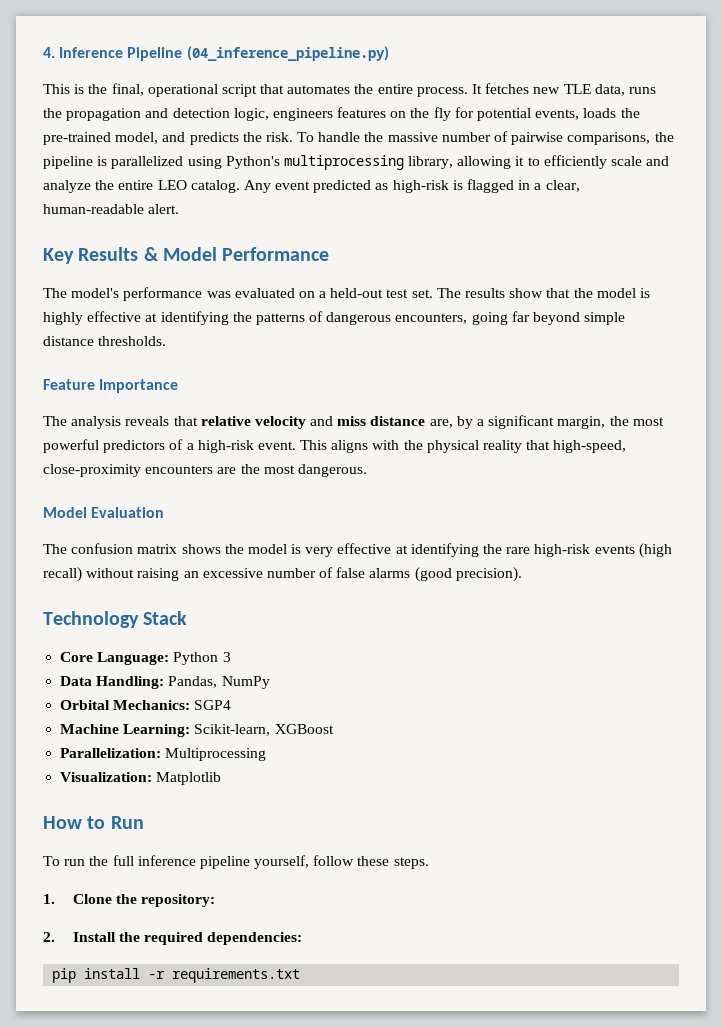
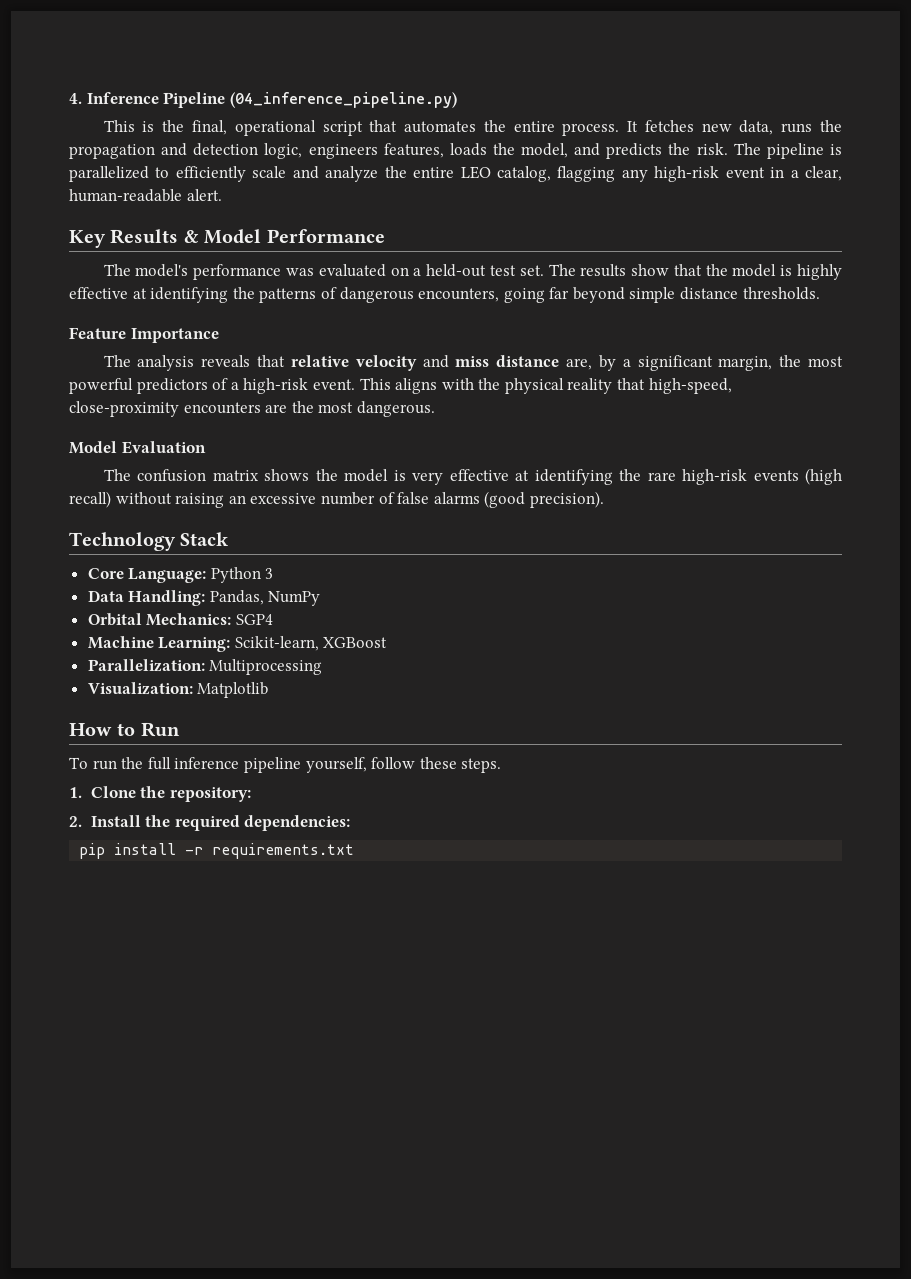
- It fetches new TLE data, runs the propagation and detection logic, engineers features on the fly for potential events, loads the pre-trained model, and predicts the risk.
+ It fetches new data, runs the propagation and detection logic, engineers features, loads the model, and predicts the risk.
- To handle the massive number of pairwise comparisons, the pipeline is parallelized using Python's multiprocessing library, allowing it to efficiently scale and analyze the entire LEO catalog. Any event predicted as high-risk is flagged in a clear, human-readable alert.
+ The pipeline is parallelized to efficiently scale and analyze the entire LEO catalog, flagging any high-risk event in a clear, human-readable alert.

